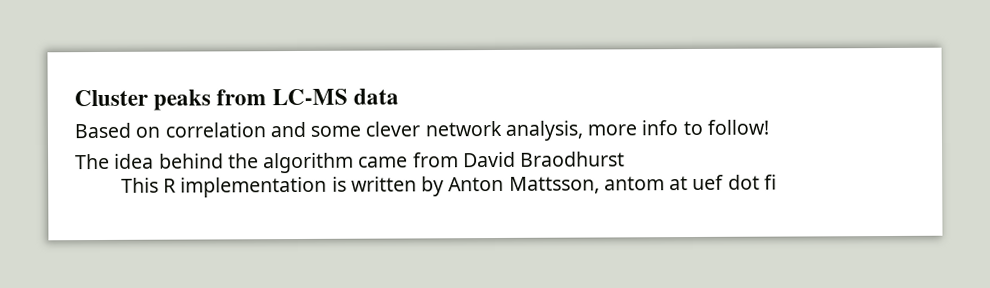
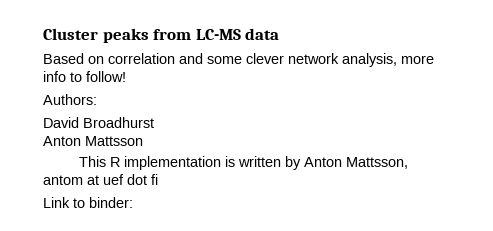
- The idea behind the algorithm came from David Braodhurst
+ Authors:
+ David Broadhurst
+ Anton Mattsson
+ Link to binder:

